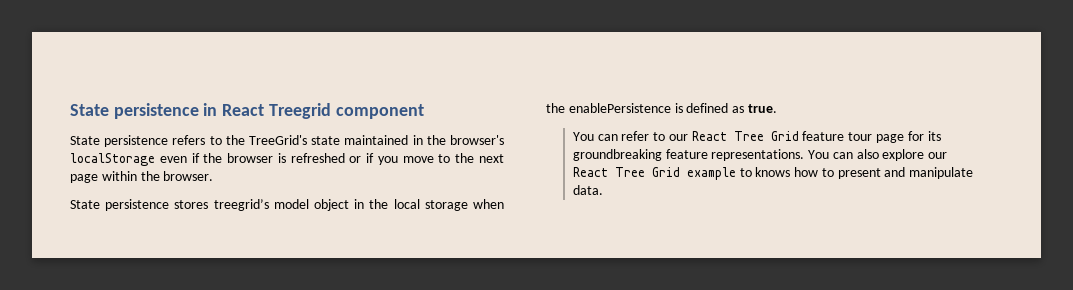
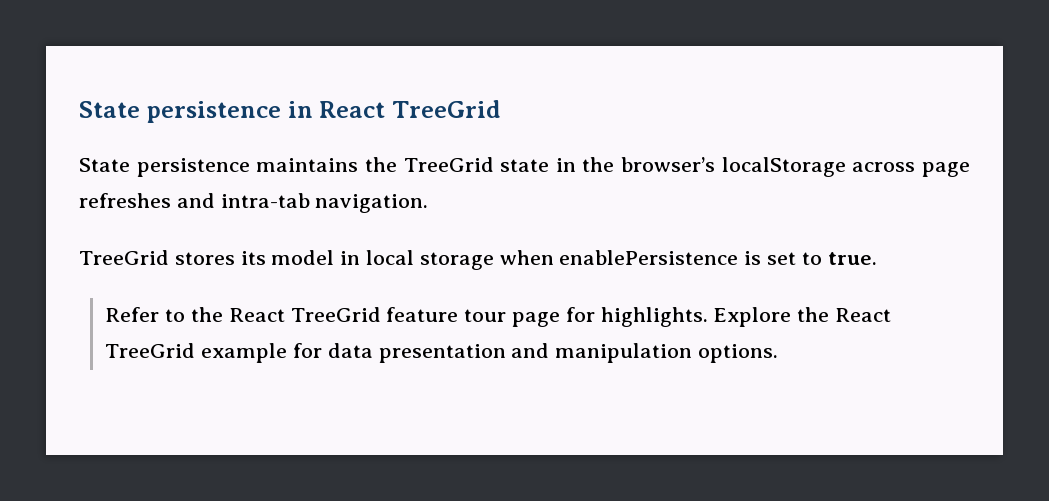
- State persistence in React Treegrid component
- State persistence refers to the TreeGrid's state maintained in the browser's localStorage even if the browser is refreshed or if you move to the next page within the browser.
- State persistence stores treegrid’s model object in the local storage when the enablePersistence is defined as true.
+ State persistence in React TreeGrid
+ State persistence maintains the TreeGrid state in the browser’s localStorage across page refreshes and intra-tab navigation.
+ TreeGrid stores its model in local storage when enablePersistence is set to true.
- You can refer to our React Tree Grid feature tour page for its groundbreaking feature representations. You can also explore our React Tree Grid example to knows how to present and manipulate data.
+ Refer to the React TreeGrid feature tour page for highlights. Explore the React TreeGrid example for data presentation and manipulation options.

